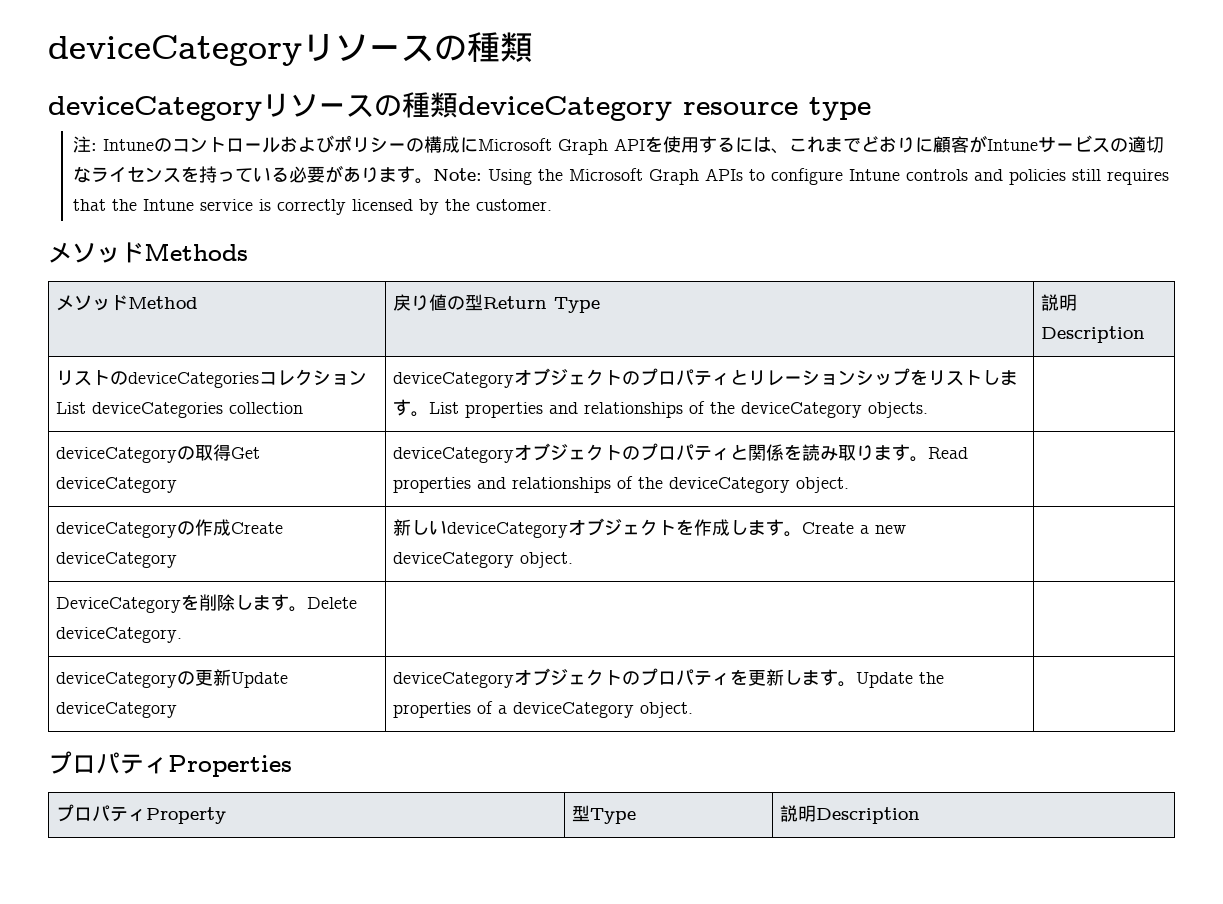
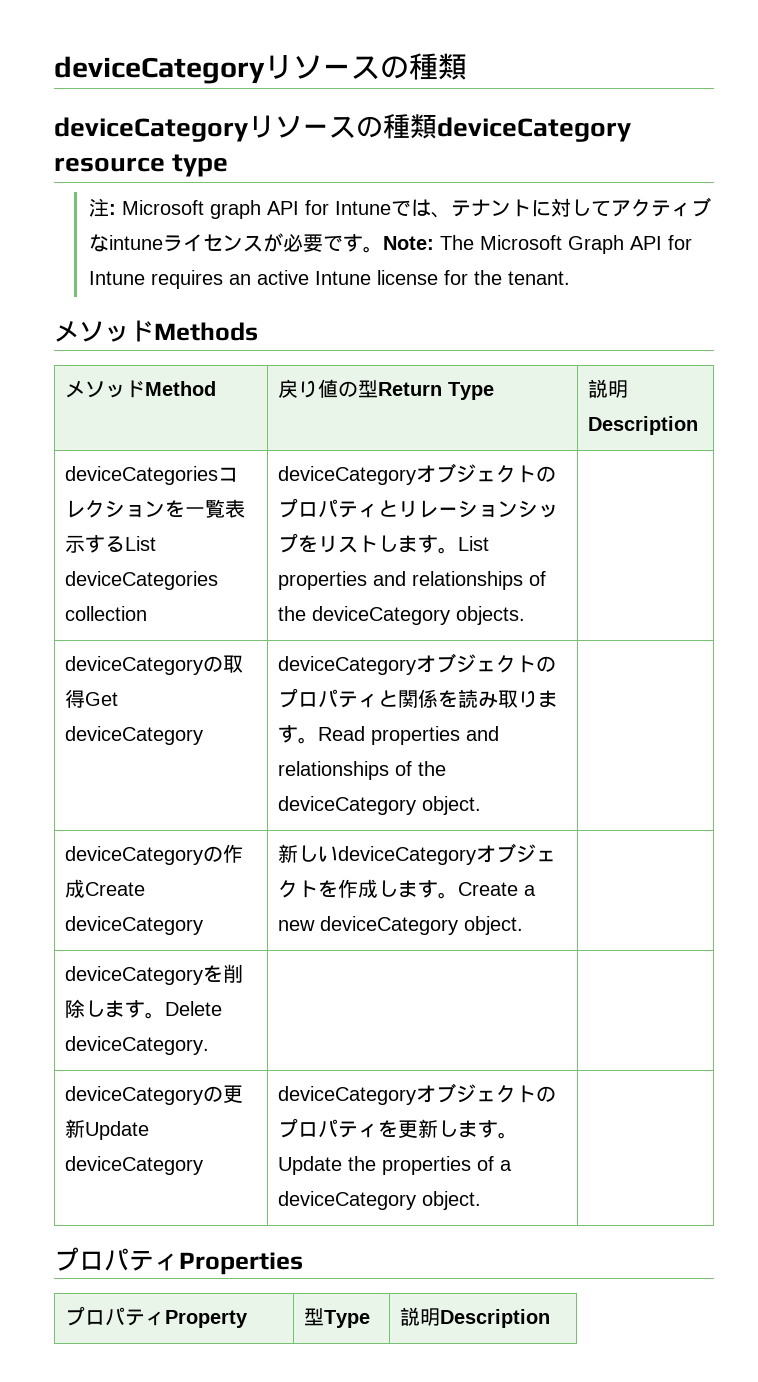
- 注: Intuneのコントロールおよびポリシーの構成にMicrosoft Graph APIを使用するには、これまでどおりに顧客がIntuneサービスの適切なライセンスを持っている必要があります。Note: Using the Microsoft Graph APIs to configure Intune controls and policies still requires that the Intune service is correctly licensed by the customer.
+ 注: Microsoft graph API for Intuneでは、テナントに対してアクティブなintuneライセンスが必要です。Note: The Microsoft Graph API for Intune requires an active Intune license for the tenant.
- リストのdeviceCategoriesコレクションList deviceCategories collection | deviceCategoryオブジェクトのプロパティとリレーションシップをリストします。List properties and relationships of the deviceCategory objects. |
+ deviceCategoriesコレクションを一覧表示するList deviceCategories collection | deviceCategoryオブジェクトのプロパティとリレーションシップをリストします。List properties and relationships of the deviceCategory objects. |
- DeviceCategoryを削除します。Delete deviceCategory. | |
+ deviceCategoryを削除します。Delete deviceCategory. | |

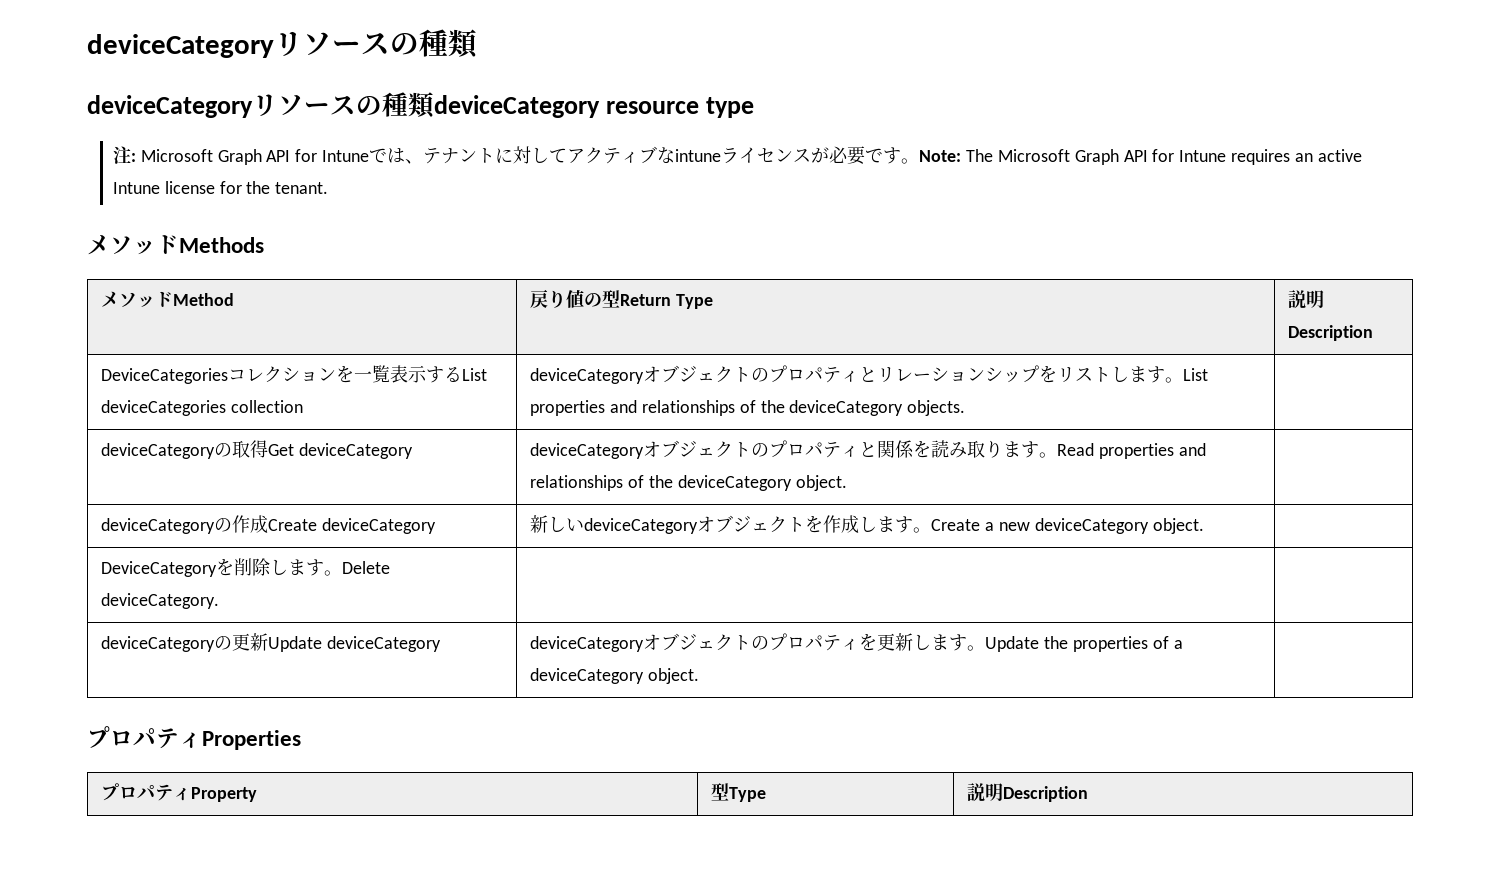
- 注: Microsoft graph API for Intuneでは、テナントに対してアクティブなintuneライセンスが必要です。
+ 注: Microsoft Graph API for Intuneでは、テナントに対してアクティブなintuneライセンスが必要です。
- deviceCategoriesコレクションを一覧表示するList deviceCategories collection | deviceCategoryオブジェクトのプロパティとリレーションシップをリストします。List properties and relationships of the deviceCategory objects. |
+ DeviceCategoriesコレクションを一覧表示するList deviceCategories collection | deviceCategoryオブジェクトのプロパティとリレーションシップをリストします。List properties and relationships of the deviceCategory objects. |
- deviceCategoryを削除します。Delete deviceCategory. | |
+ DeviceCategoryを削除します。Delete deviceCategory. | |

